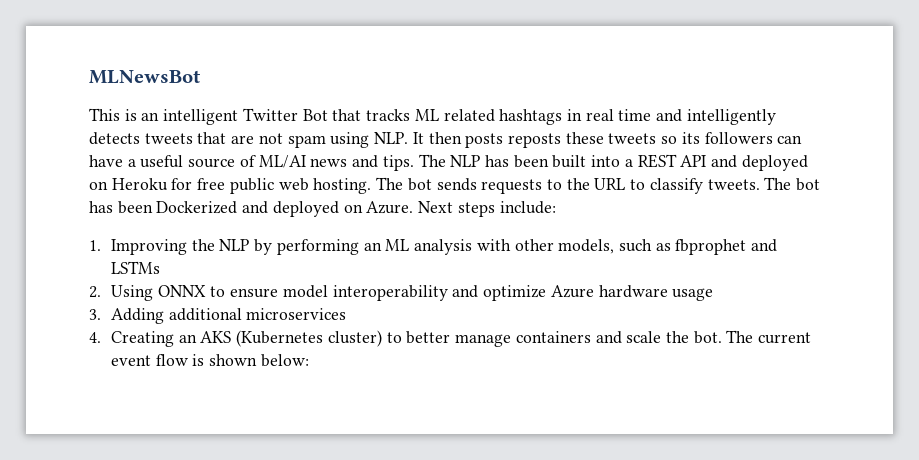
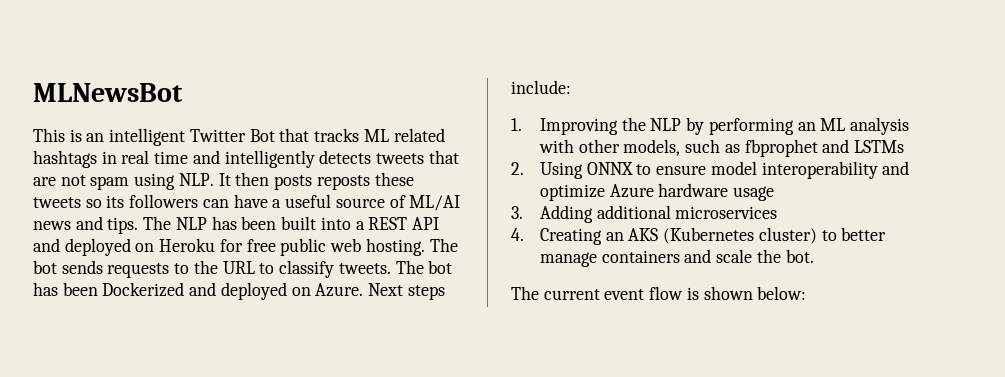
- 4. Creating an AKS (Kubernetes cluster) to better manage containers and scale the bot. The current event flow is shown below:
+ 4. Creating an AKS (Kubernetes cluster) to better manage containers and scale the bot.
+ The current event flow is shown below:

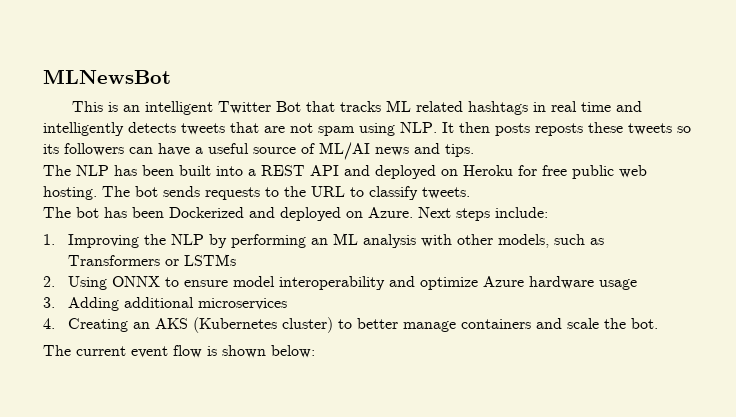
- This is an intelligent Twitter Bot that tracks ML related hashtags in real time and intelligently detects tweets that are not spam using NLP. It then posts reposts these tweets so its followers can have a useful source of ML/AI news and tips. The NLP has been built into a REST API and deployed on Heroku for free public web hosting.
+ This is an intelligent Twitter Bot that tracks ML related hashtags in real time and intelligently detects tweets that are not spam using NLP. It then posts reposts these tweets so its followers can have a useful source of ML/AI news and tips.
+ The NLP has been built into a REST API and deployed on Heroku for free public web hosting.
- The bot sends requests to the URL to classify tweets. The bot has been Dockerized and deployed on Azure.
+ The bot sends requests to the URL to classify tweets.
+ The bot has been Dockerized and deployed on Azure.
- 1. Improving the NLP by performing an ML analysis with other models, such as fbprophet and LSTMs
+ 1. Improving the NLP by performing an ML analysis with other models, such as Transformers or LSTMs

